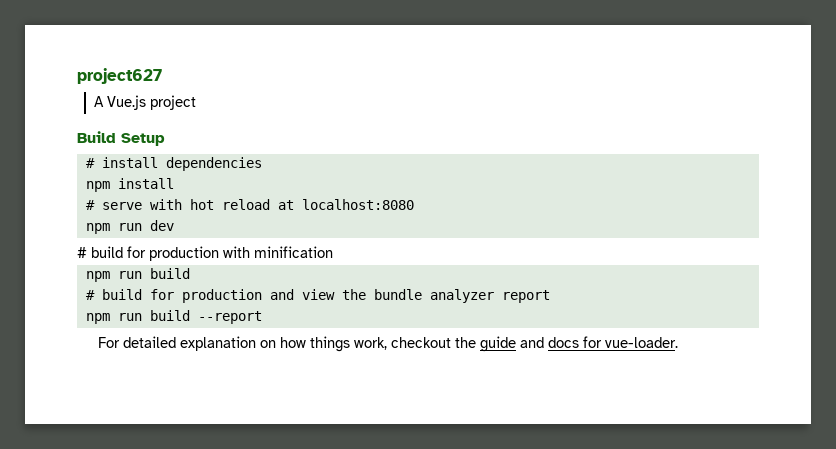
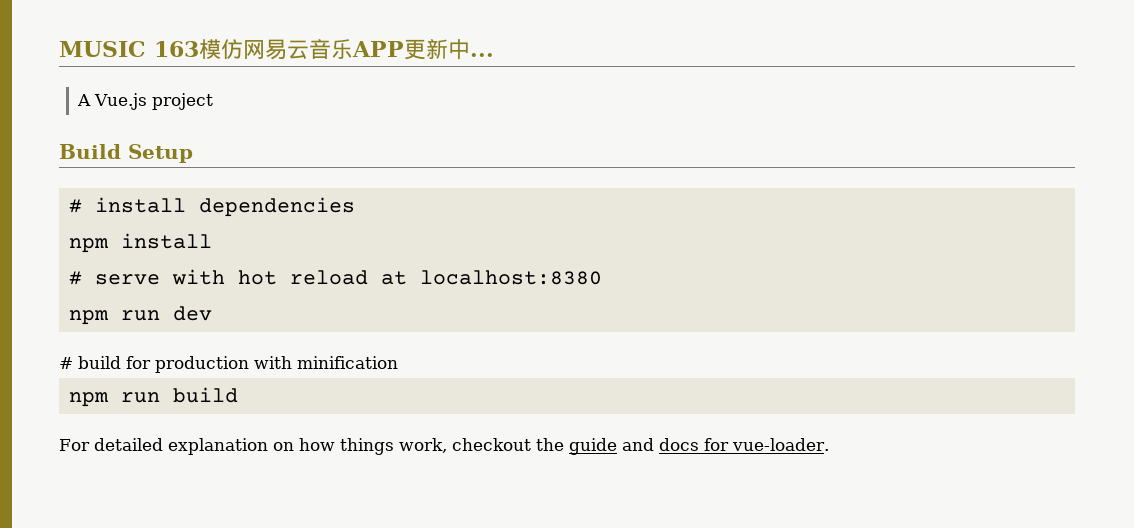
- project627
+ MUSIC 163模仿网易云音乐APP更新中...
- # serve with hot reload at localhost:8080
+ # serve with hot reload at localhost:8380
- # build for production and view the bundle analyzer report
- npm run build --report

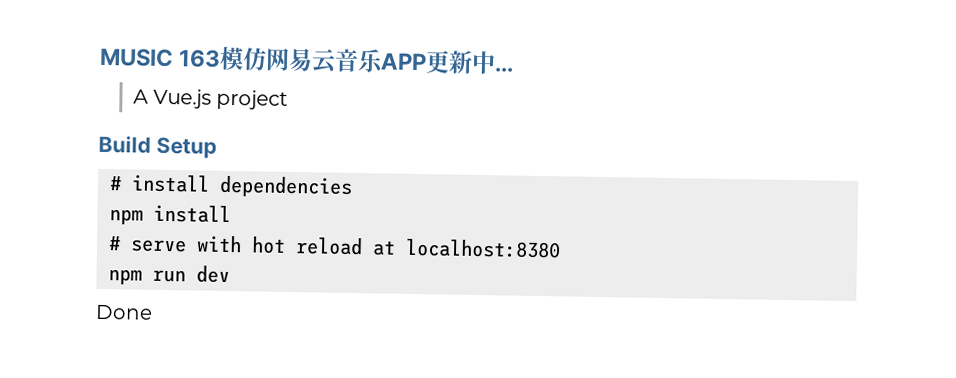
- # build for production with minification
- npm run build
- For detailed explanation on how things work, checkout the guide and docs for vue-loader.
+ Done

